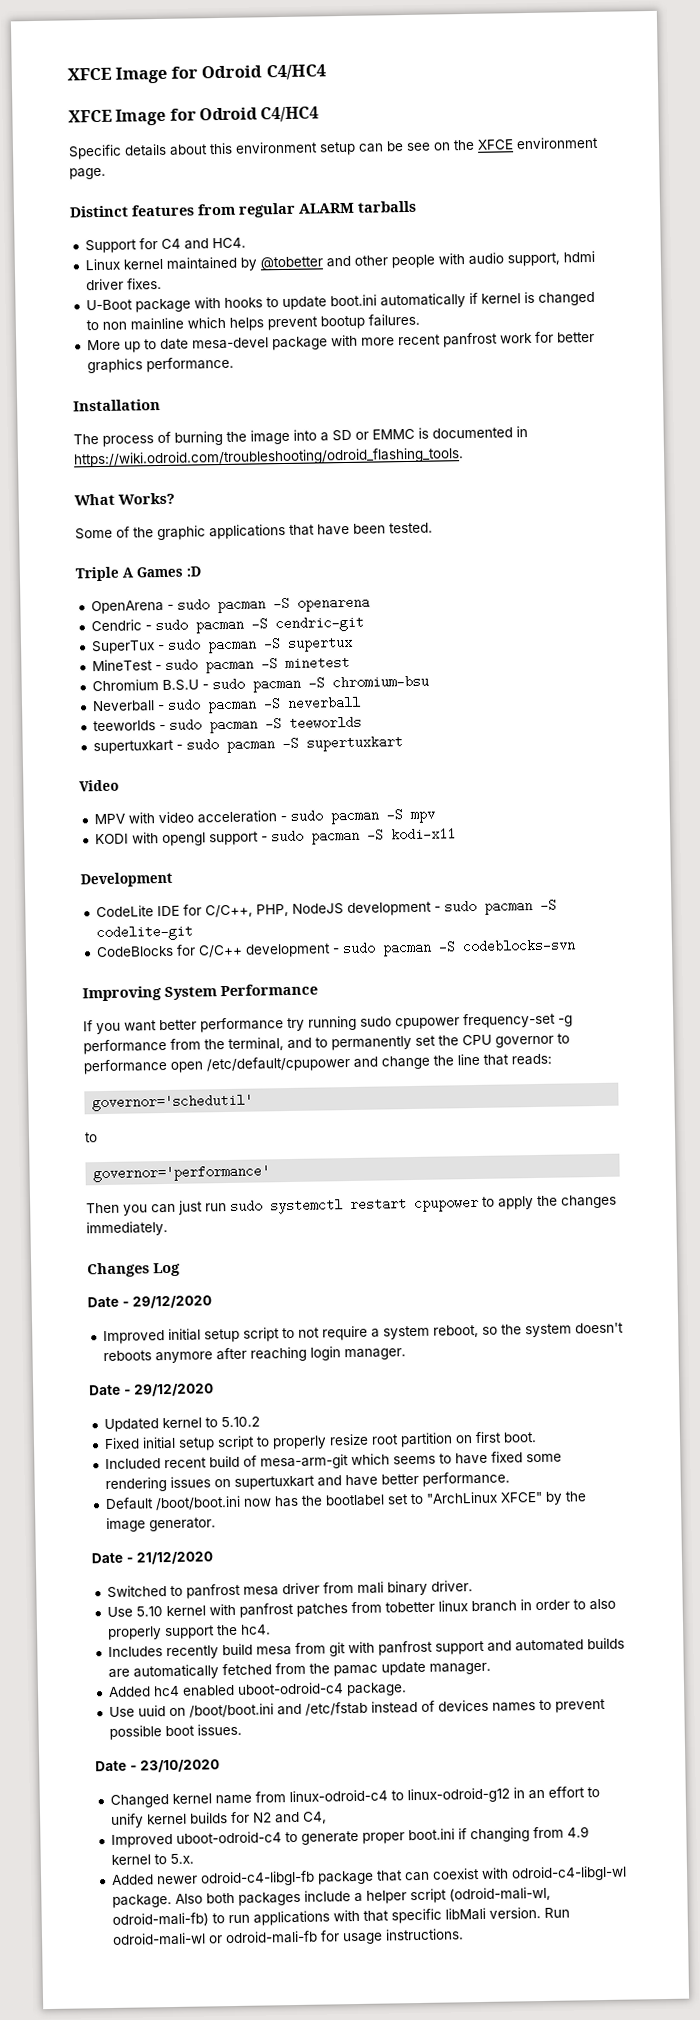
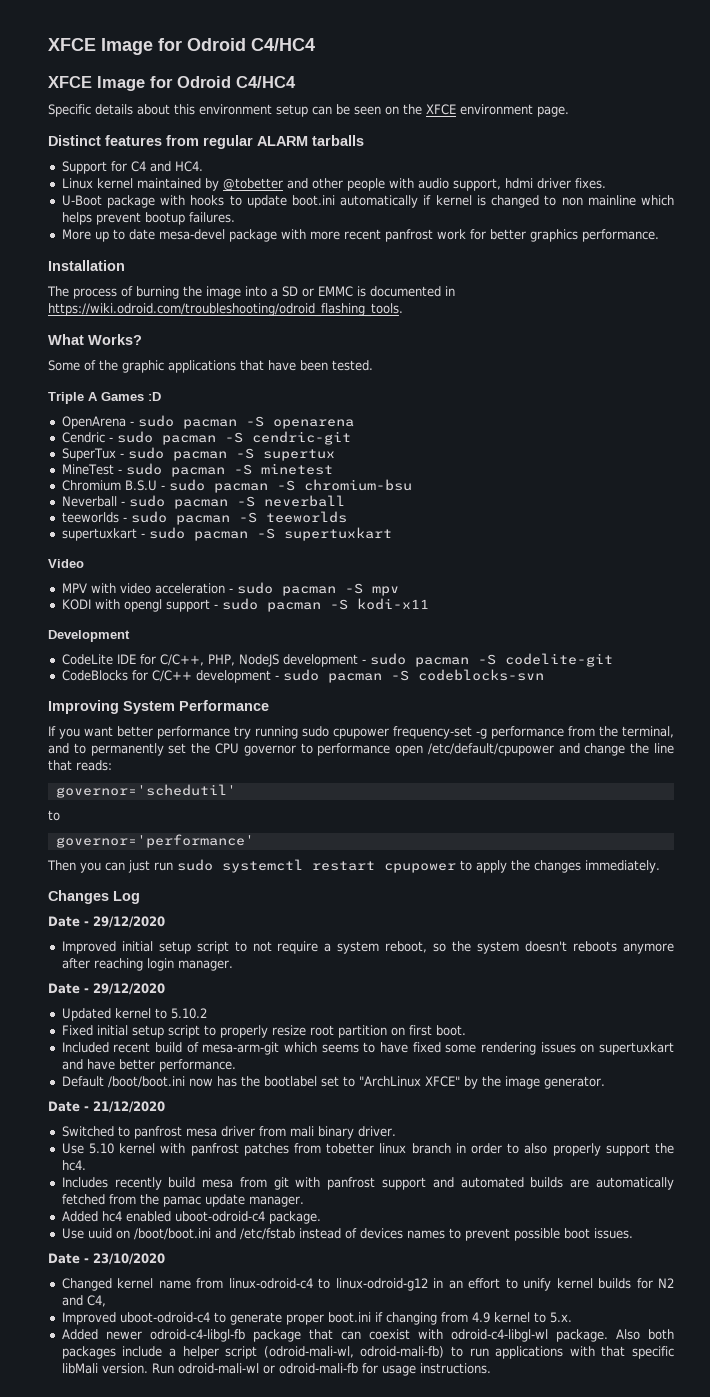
- Specific details about this environment setup can be see on the XFCE environment page.
+ Specific details about this environment setup can be seen on the XFCE environment page.

